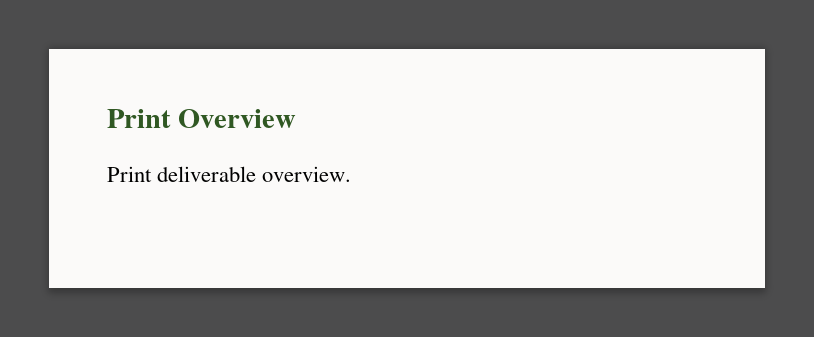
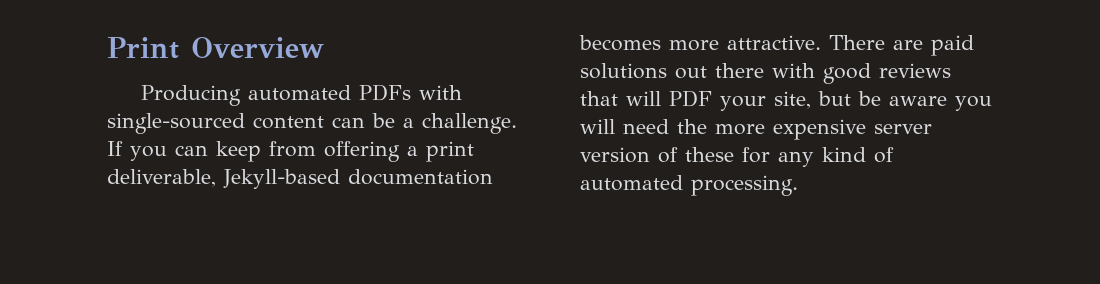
- Print deliverable overview.
+ Producing automated PDFs with single-sourced content can be a challenge. If you can keep from offering a print deliverable, Jekyll-based documentation becomes more attractive. There are paid solutions out there with good reviews that will PDF your site, but be aware you will need the more expensive server version of these for any kind of automated processing.

